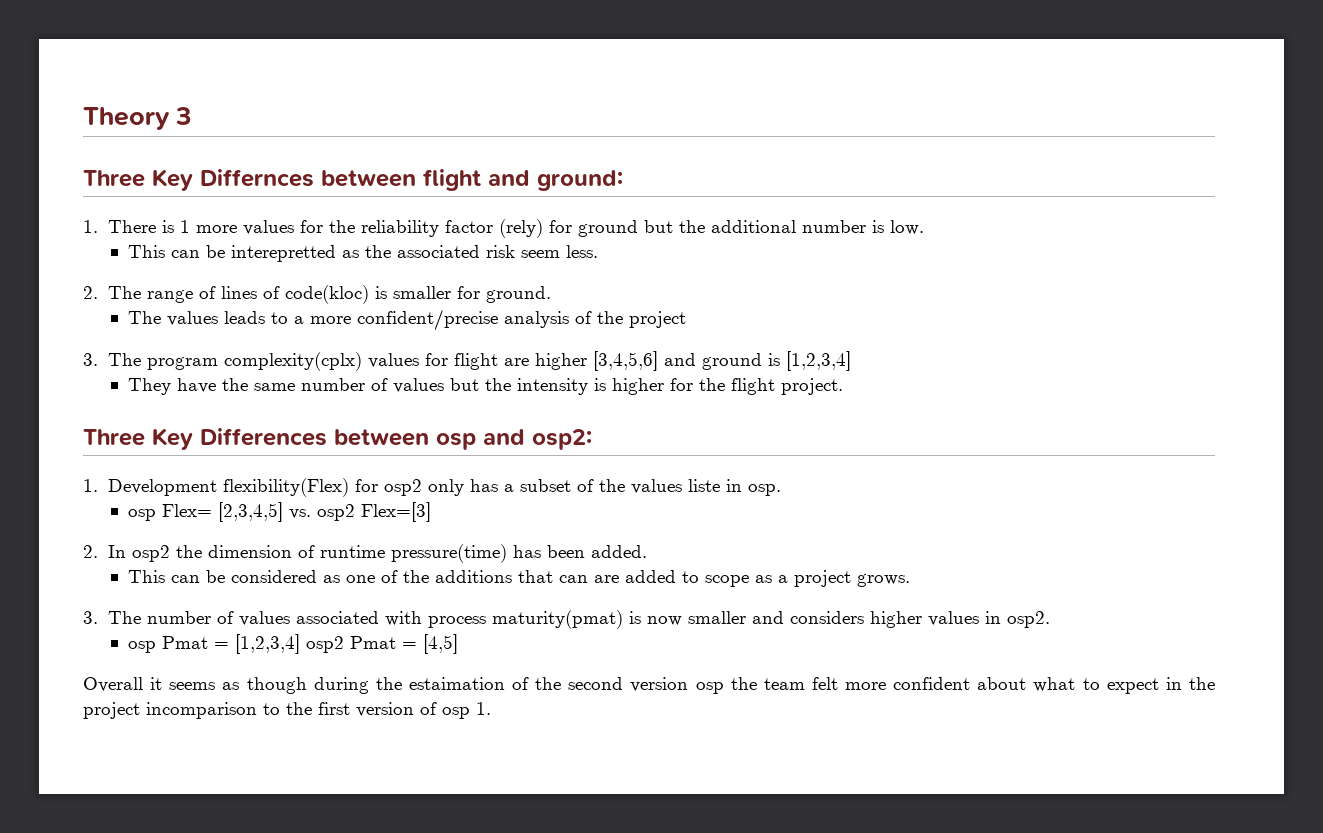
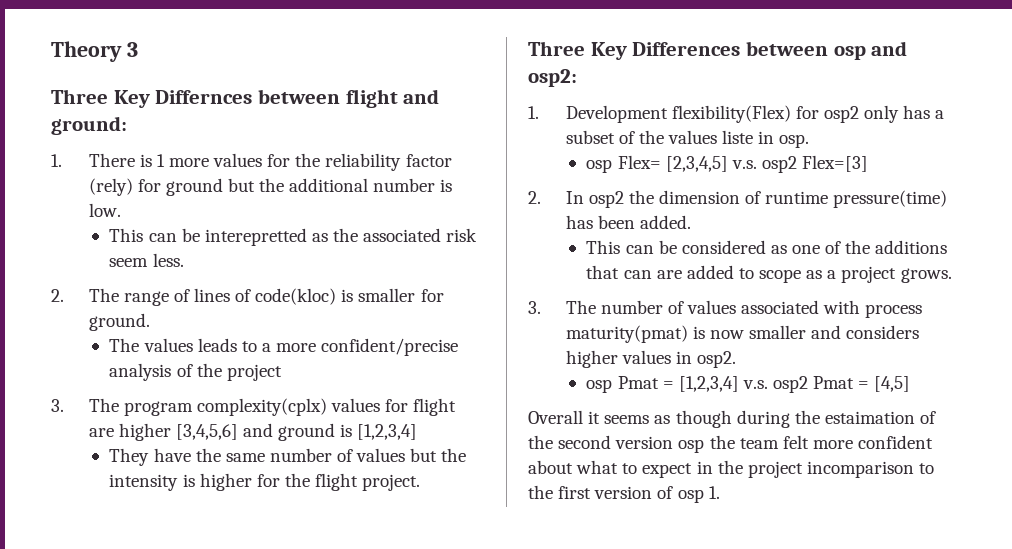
- osp Flex= [2,3,4,5] vs. osp2 Flex=[3]
+ osp Flex= [2,3,4,5] v.s. osp2 Flex=[3]
- osp Pmat = [1,2,3,4] osp2 Pmat = [4,5]
+ osp Pmat = [1,2,3,4] v.s. osp2 Pmat = [4,5]

